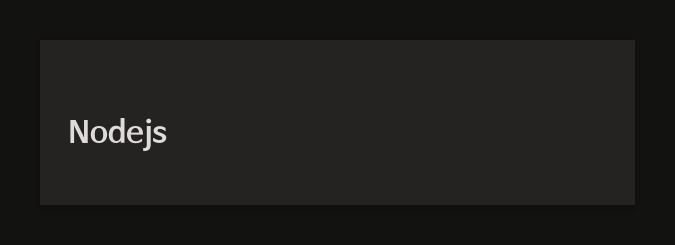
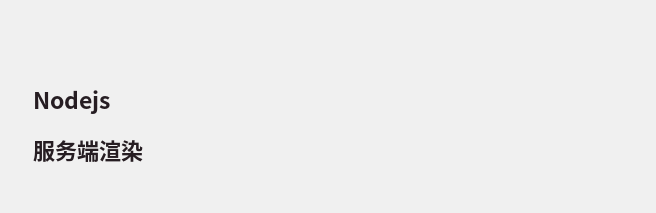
+ 服务端渲染

